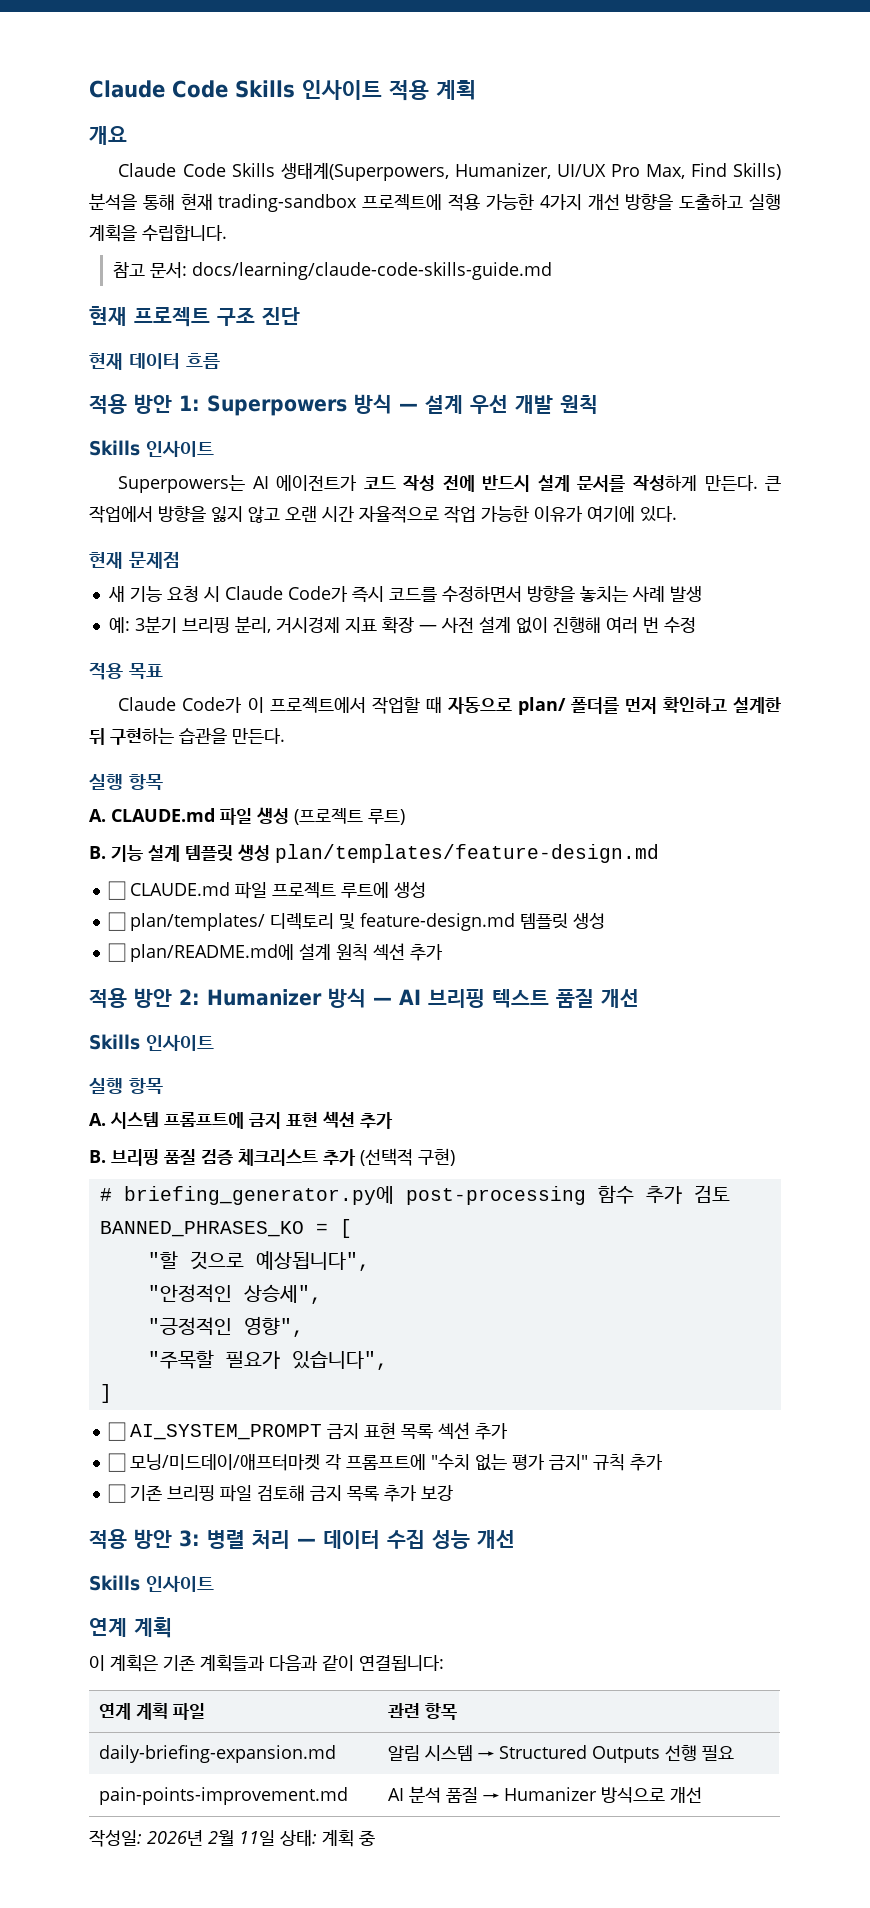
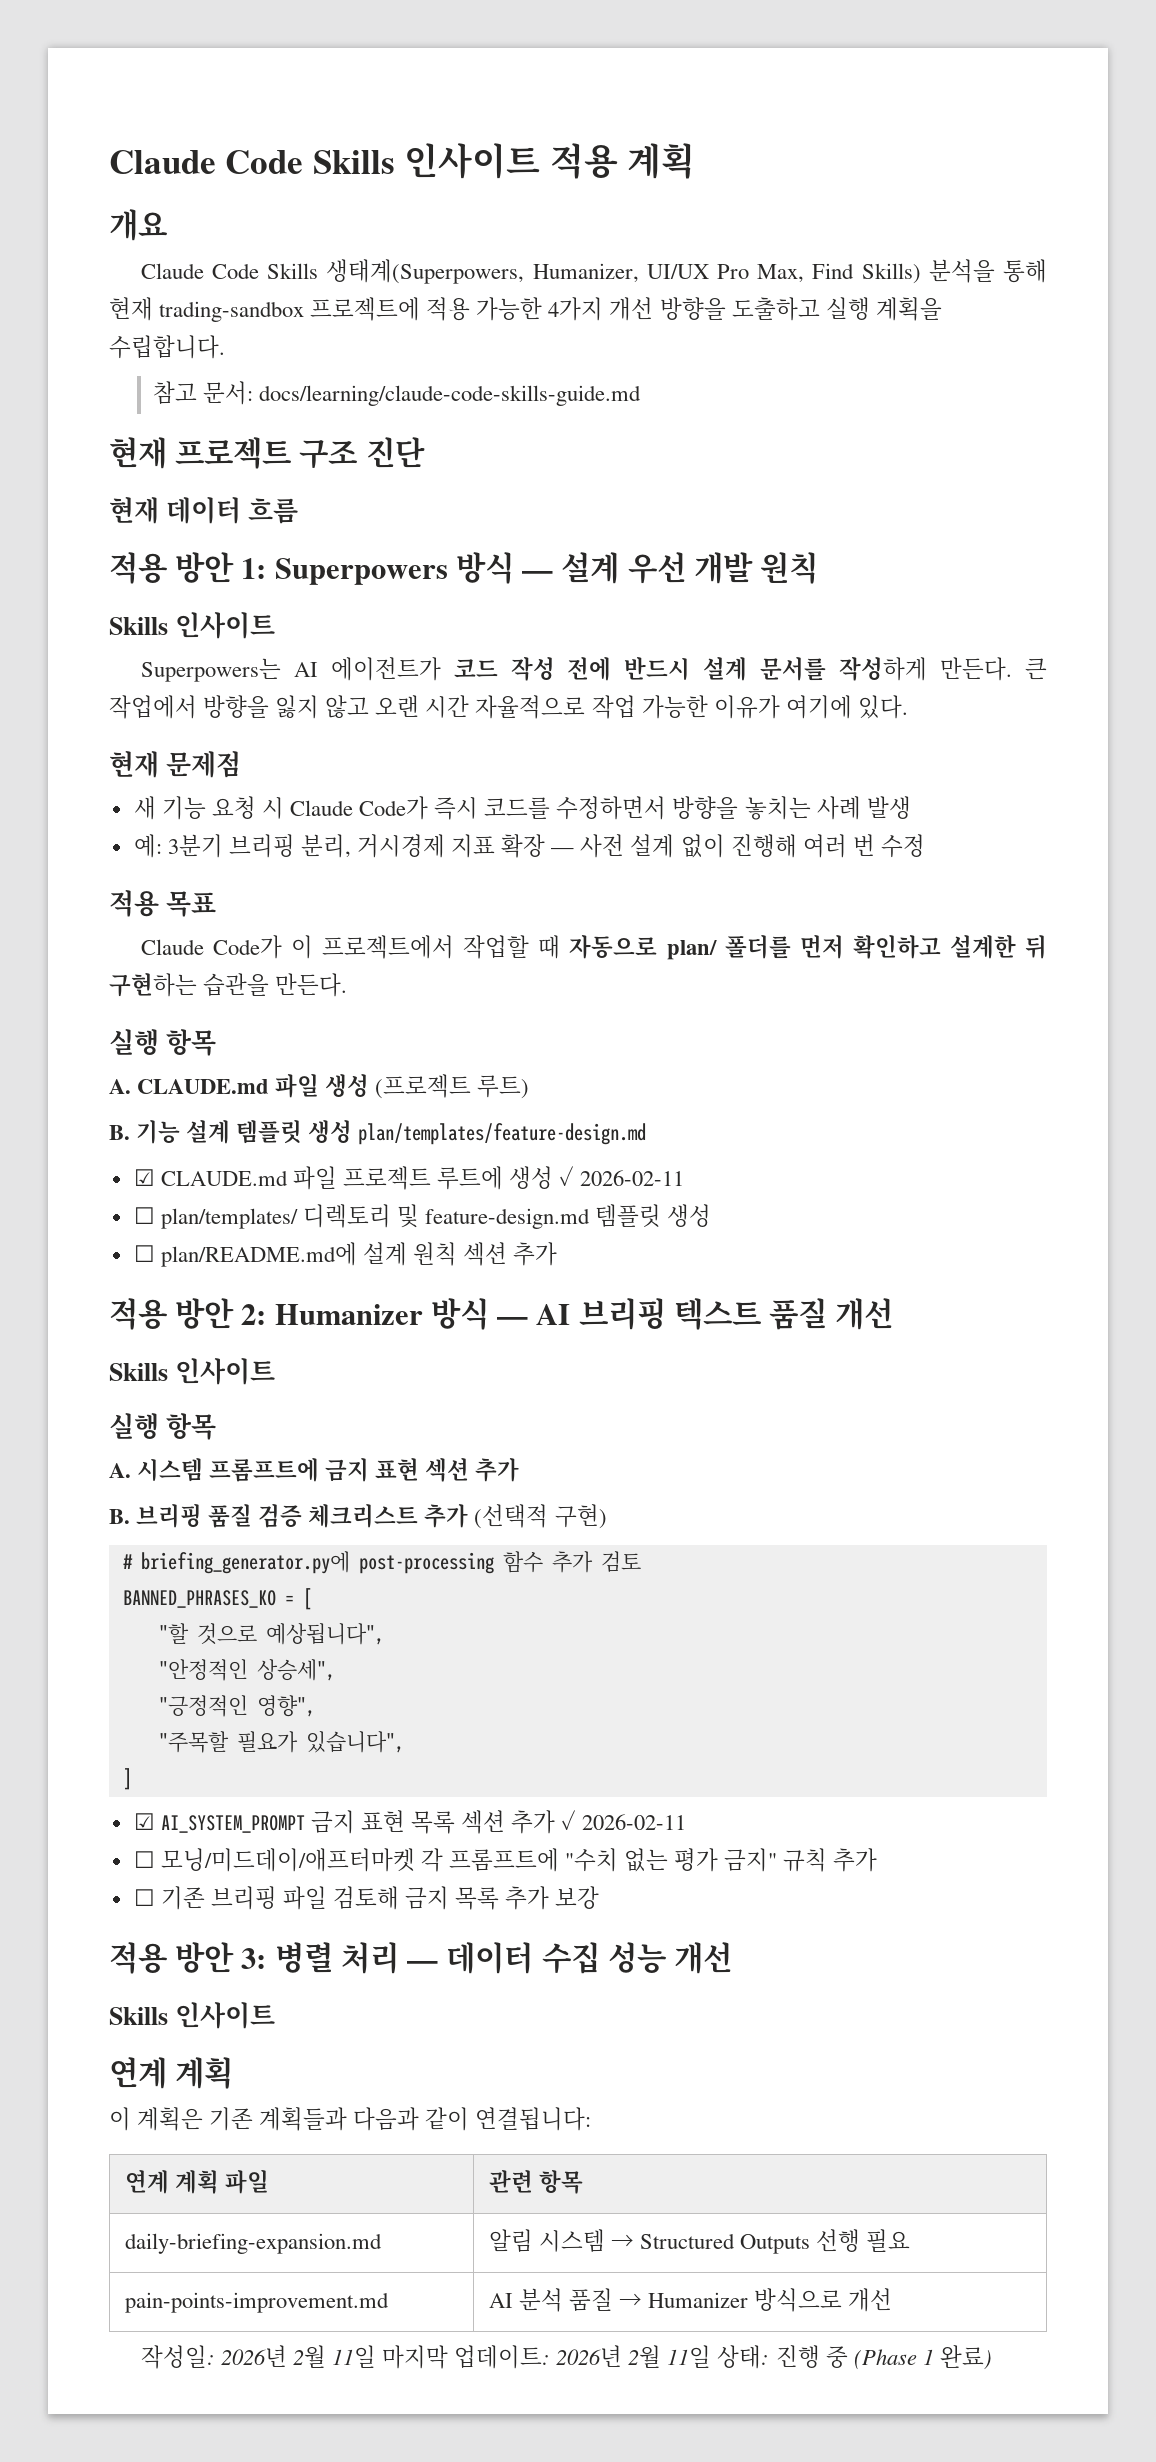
- ☐ CLAUDE.md 파일 프로젝트 루트에 생성
+ ☑ CLAUDE.md 파일 프로젝트 루트에 생성 ✓ 2026-02-11
- ☐ AI_SYSTEM_PROMPT 금지 표현 목록 섹션 추가
+ ☑ AI_SYSTEM_PROMPT 금지 표현 목록 섹션 추가 ✓ 2026-02-11
- 작성일: 2026년 2월 11일 상태: 계획 중
+ 작성일: 2026년 2월 11일 마지막 업데이트: 2026년 2월 11일 상태: 진행 중 (Phase 1 완료)

